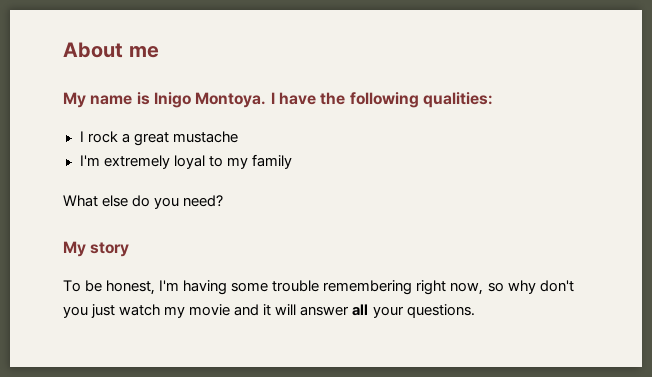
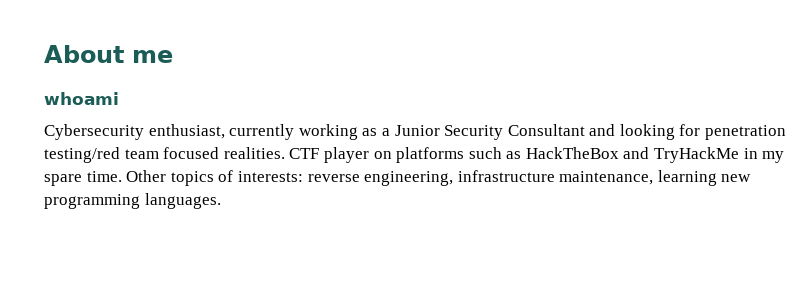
- My name is Inigo Montoya. I have the following qualities:
- I rock a great mustache
- I'm extremely loyal to my family
- What else do you need?
- My story
- To be honest, I'm having some trouble remembering right now, so why don't you just watch my movie and it will answer all your questions.
+ whoami
+ Cybersecurity enthusiast, currently working as a Junior Security Consultant and looking for penetration testing/red team focused realities. CTF player on platforms such as HackTheBox and TryHackMe in my spare time. Other topics of interests: reverse engineering, infrastructure maintenance, learning new programming languages.

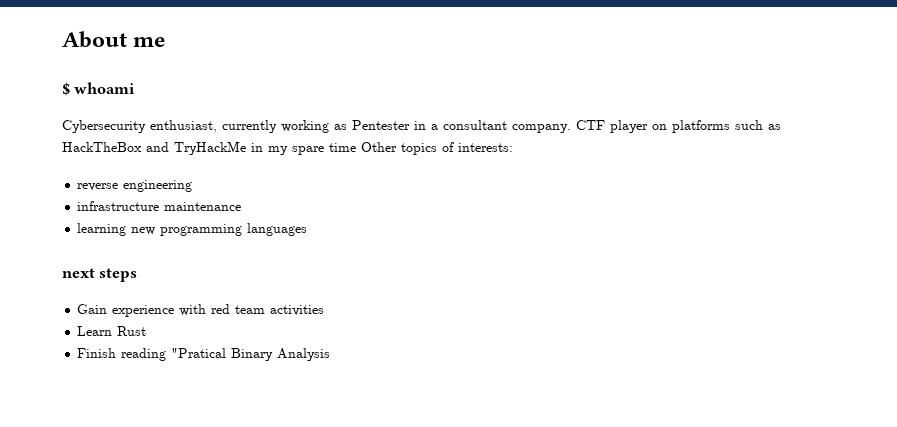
- whoami
+ $ whoami
- Cybersecurity enthusiast, currently working as a Junior Security Consultant and looking for penetration testing/red team focused realities.
+ Cybersecurity enthusiast, currently working as Pentester in a consultant company.
- CTF player on platforms such as HackTheBox and TryHackMe in my spare time. Other topics of interests: reverse engineering, infrastructure maintenance, learning new programming languages.
+ CTF player on platforms such as HackTheBox and TryHackMe in my spare time Other topics of interests:
+ reverse engineering
+ infrastructure maintenance
+ learning new programming languages
+ next steps
+ Gain experience with red team activities
+ Learn Rust
+ Finish reading "Pratical Binary Analysis

